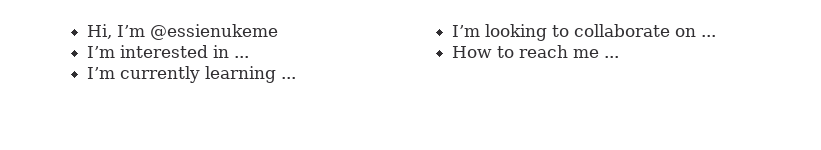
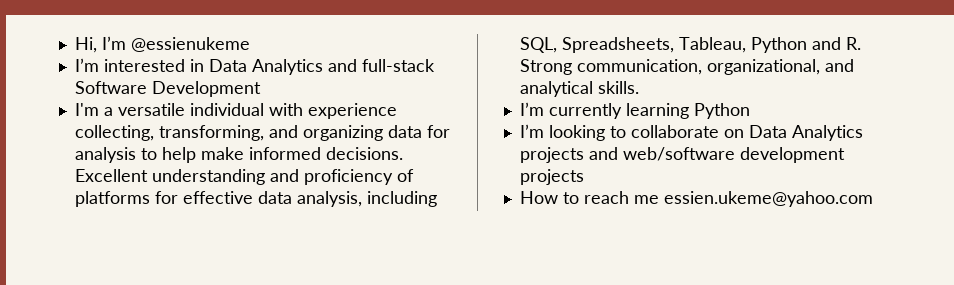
- I’m interested in ...
+ I’m interested in Data Analytics and full-stack Software Development
+ I'm a versatile individual with experience collecting, transforming, and organizing data for analysis to help make informed decisions. Excellent understanding and proficiency of platforms for effective data analysis, including SQL, Spreadsheets, Tableau, Python and R. Strong communication, organizational, and analytical skills.
- I’m currently learning ...
+ I’m currently learning Python
- I’m looking to collaborate on ...
+ I’m looking to collaborate on Data Analytics projects and web/software development projects
- How to reach me ...
+ How to reach me essien.ukeme@yahoo.com

